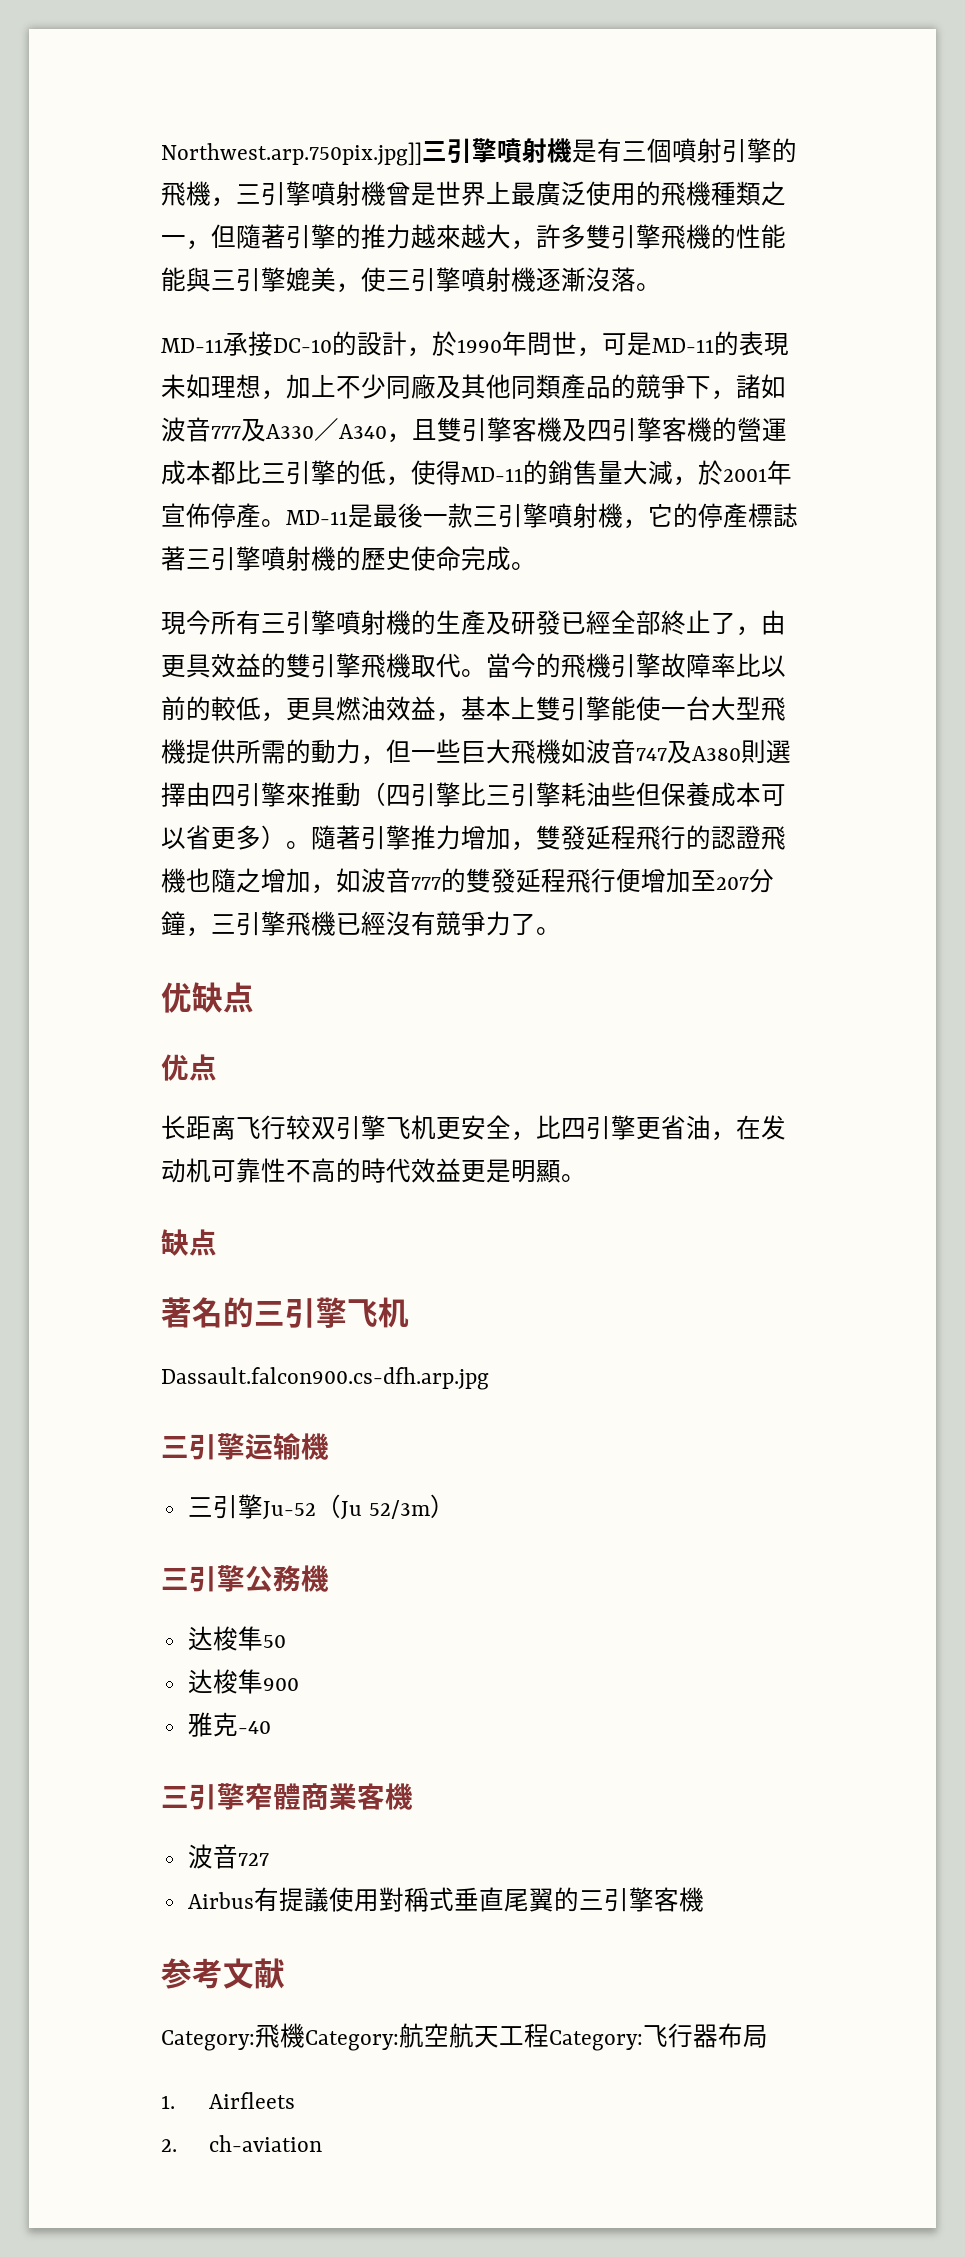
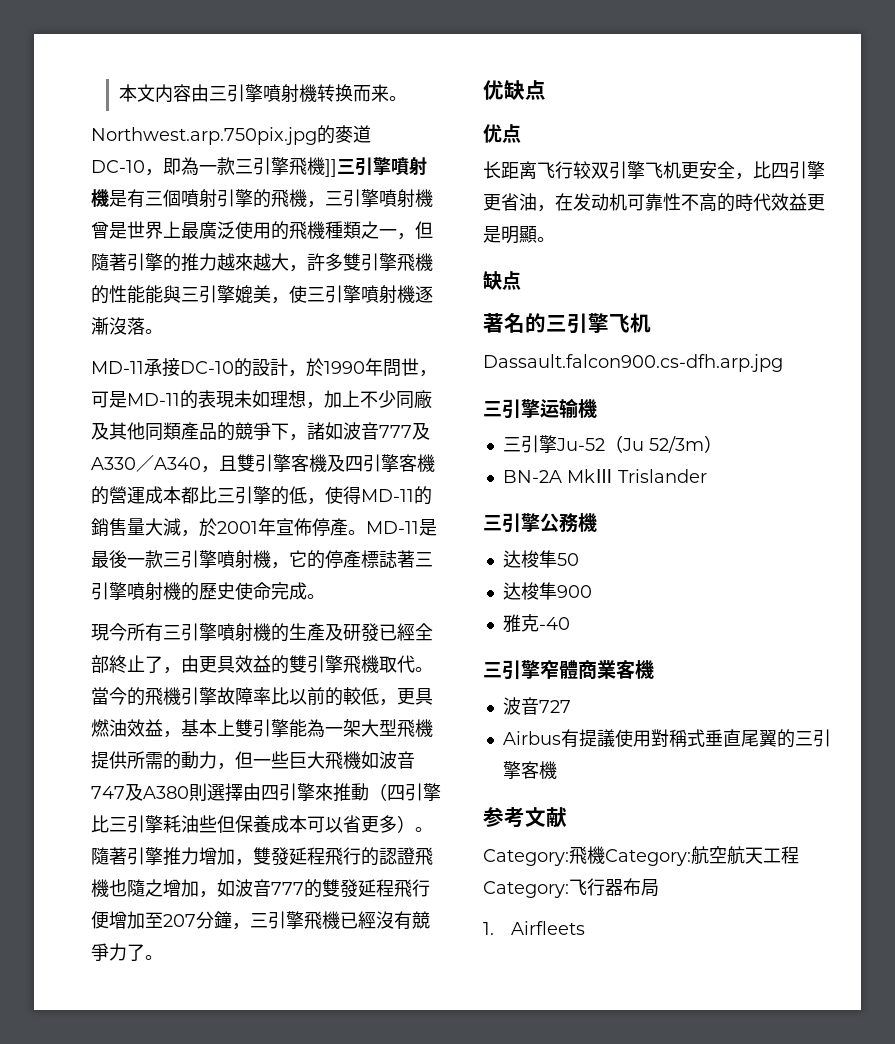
- Northwest.arp.750pix.jpg]]三引擎噴射機是有三個噴射引擎的飛機，三引擎噴射機曾是世界上最廣泛使用的飛機種類之一，但隨著引擎的推力越來越大，許多雙引擎飛機的性能能與三引擎媲美，使三引擎噴射機逐漸沒落。
+ 本文内容由三引擎噴射機转换而来。
+ Northwest.arp.750pix.jpg的麥道DC-10，即為一款三引擎飛機]]三引擎噴射機是有三個噴射引擎的飛機，三引擎噴射機曾是世界上最廣泛使用的飛機種類之一，但隨著引擎的推力越來越大，許多雙引擎飛機的性能能與三引擎媲美，使三引擎噴射機逐漸沒落。
- 當今的飛機引擎故障率比以前的較低，更具燃油效益，基本上雙引擎能使一台大型飛機提供所需的動力，但一些巨大飛機如波音747及A380則選擇由四引擎來推動（四引擎比三引擎耗油些但保養成本可以省更多）。
+ 當今的飛機引擎故障率比以前的較低，更具燃油效益，基本上雙引擎能為一架大型飛機提供所需的動力，但一些巨大飛機如波音747及A380則選擇由四引擎來推動（四引擎比三引擎耗油些但保養成本可以省更多）。
+ BN-2A MkⅢ Trislander
- 2. ch-aviation

